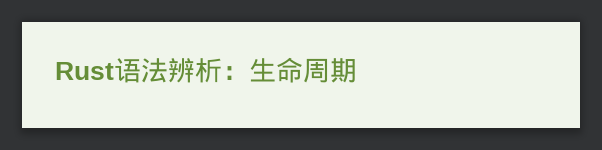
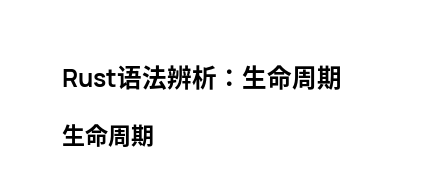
  Rust语法辨析：生命周期
+ 生命周期

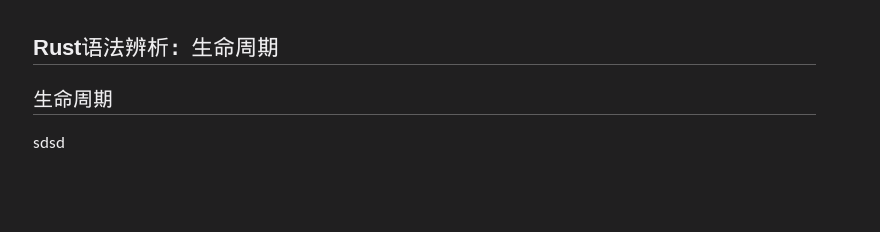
+ sdsd

